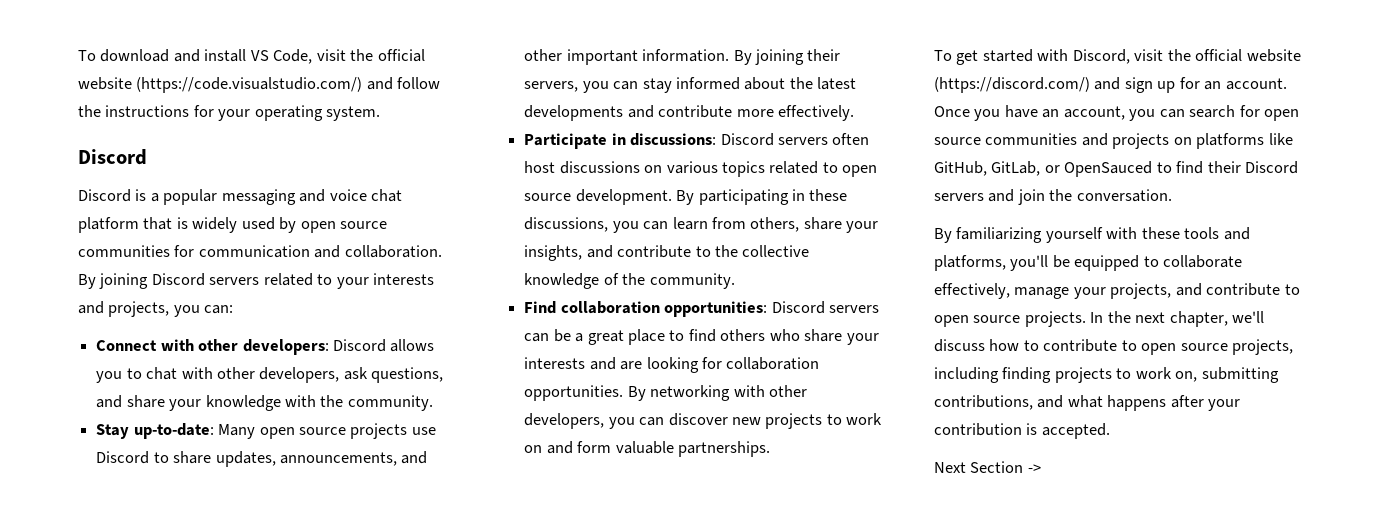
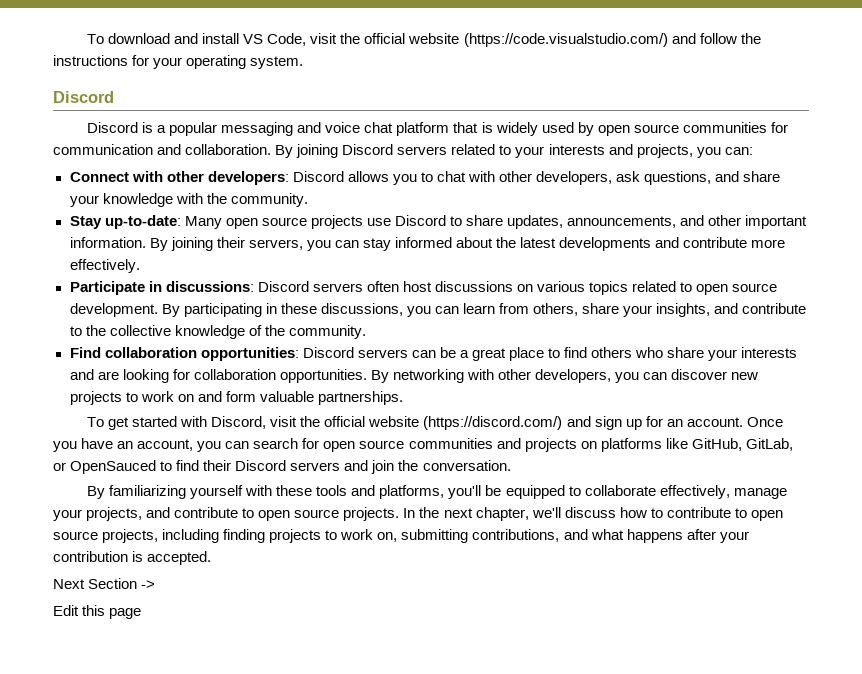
+ Edit this page

